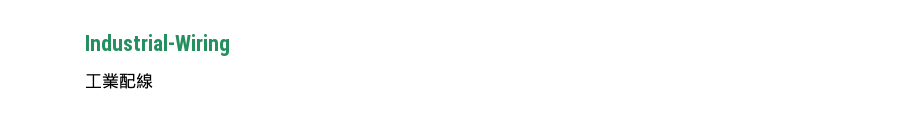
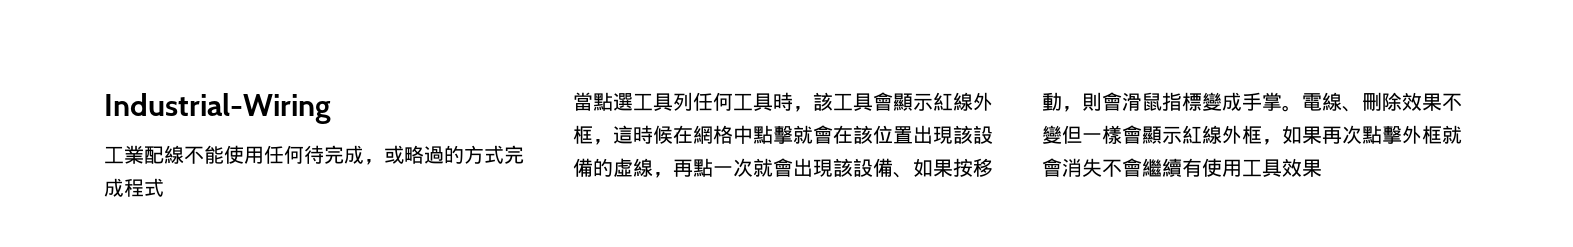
- 工業配線
+ 工業配線不能使用任何待完成，或略過的方式完成程式
+ 當點選工具列任何工具時，該工具會顯示紅線外框，這時候在網格中點擊就會在該位置出現該設備的虛線，再點一次就會出現該設備、如果按移動，則會滑鼠指標變成手掌。電線、刪除效果不變但一樣會顯示紅線外框，如果再次點擊外框就會消失不會繼續有使用工具效果

